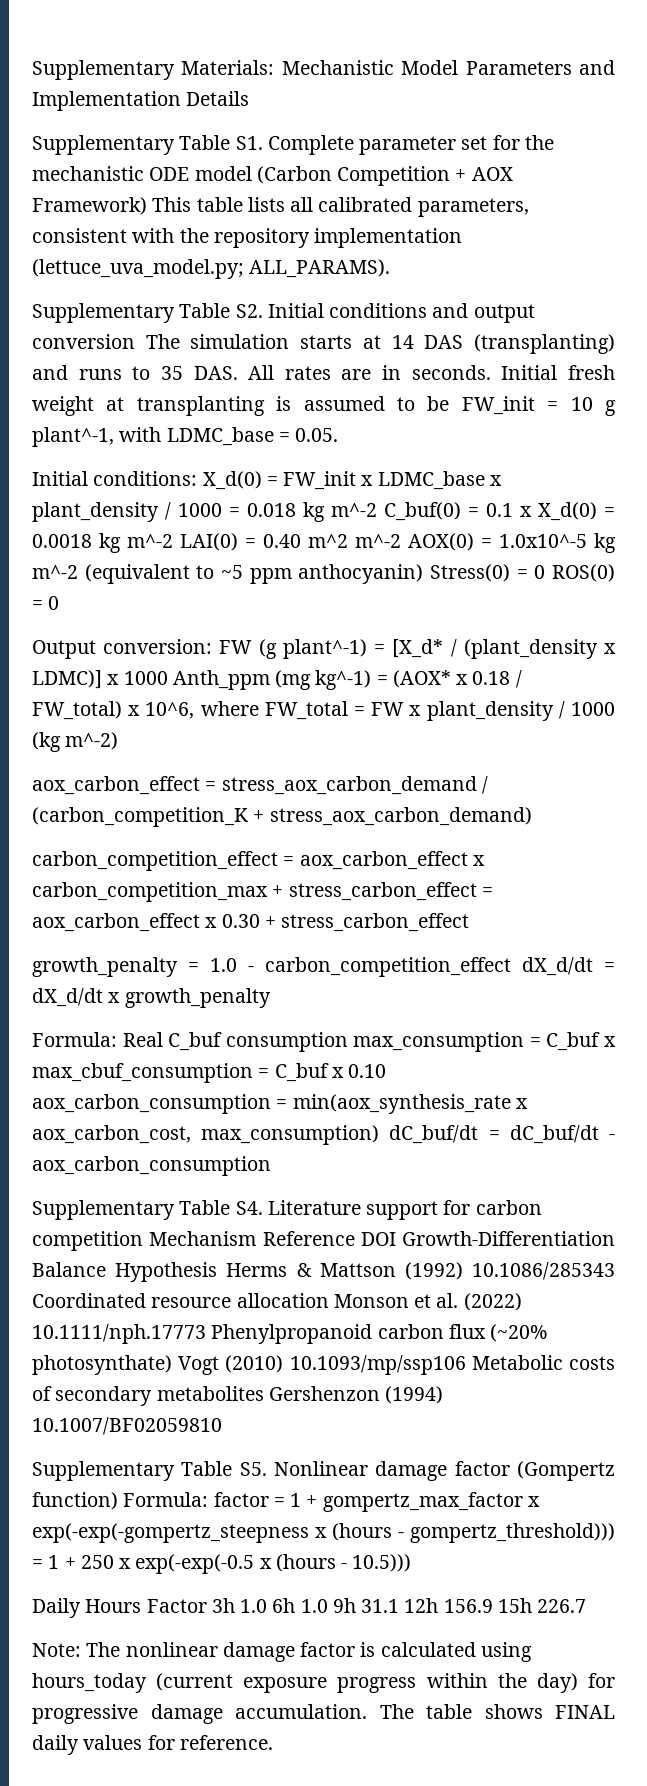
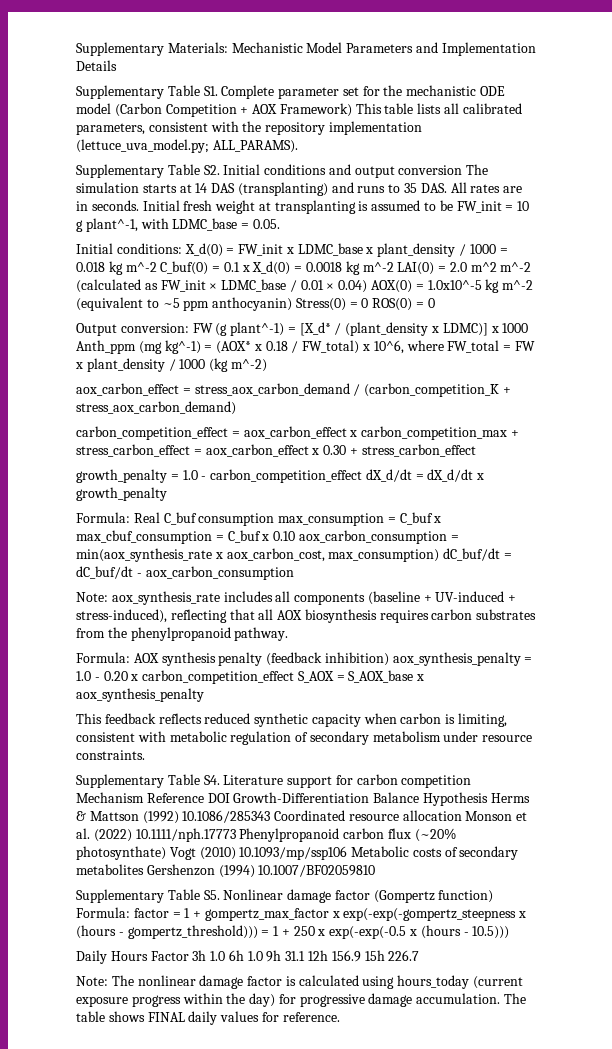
- Initial conditions: X_d(0) = FW_init x LDMC_base x plant_density / 1000 = 0.018 kg m^-2 C_buf(0) = 0.1 x X_d(0) = 0.0018 kg m^-2 LAI(0) = 0.40 m^2 m^-2 AOX(0) = 1.0x10^-5 kg m^-2 (equivalent to ~5 ppm anthocyanin) Stress(0) = 0 ROS(0) = 0
+ Initial conditions: X_d(0) = FW_init x LDMC_base x plant_density / 1000 = 0.018 kg m^-2 C_buf(0) = 0.1 x X_d(0) = 0.0018 kg m^-2 LAI(0) = 2.0 m^2 m^-2 (calculated as FW_init × LDMC_base / 0.01 × 0.04) AOX(0) = 1.0x10^-5 kg m^-2 (equivalent to ~5 ppm anthocyanin) Stress(0) = 0 ROS(0) = 0
+ Note: aox_synthesis_rate includes all components (baseline + UV-induced + stress-induced), reflecting that all AOX biosynthesis requires carbon substrates from the phenylpropanoid pathway.
+ Formula: AOX synthesis penalty (feedback inhibition) aox_synthesis_penalty = 1.0 - 0.20 x carbon_competition_effect S_AOX = S_AOX_base x aox_synthesis_penalty
+ This feedback reflects reduced synthetic capacity when carbon is limiting, consistent with metabolic regulation of secondary metabolism under resource constraints.

